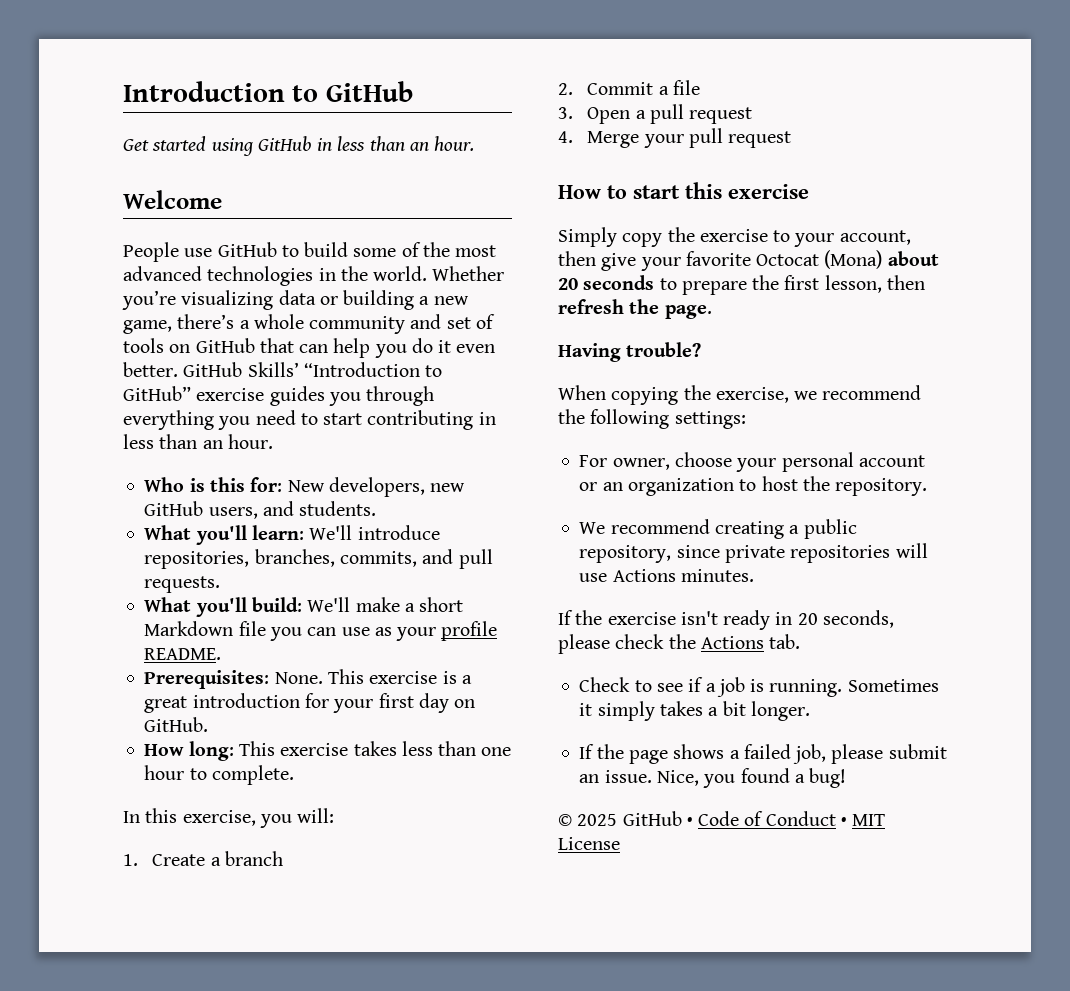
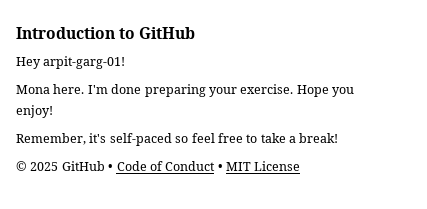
- Get started using GitHub in less than an hour.
- Welcome
- People use GitHub to build some of the most advanced technologies in the world. Whether you’re visualizing data or building a new game, there’s a whole community and set of tools on GitHub that can help you do it even better. GitHub Skills’ “Introduction to GitHub” exercise guides you through everything you need to start contributing in less than an hour.
- Who is this for: New developers, new GitHub users, and students.
- What you'll learn: We'll introduce repositories, branches, commits, and pull requests.
- What you'll build: We'll make a short Markdown file you can use as your profile README.
- Prerequisites: None. This exercise is a great introduction for your first day on GitHub.
- How long: This exercise takes less than one hour to complete.
- In this exercise, you will:
- 1. Create a branch
- 2. Commit a file
- 3. Open a pull request
- 4. Merge your pull request
- How to start this exercise
- Simply copy the exercise to your account, then give your favorite Octocat (Mona) about 20 seconds to prepare the first lesson, then refresh the page.
- Having trouble?
- When copying the exercise, we recommend the following settings:
- For owner, choose your personal account or an organization to host the repository.
- We recommend creating a public repository, since private repositories will use Actions minutes.
- If the exercise isn't ready in 20 seconds, please check the Actions tab.
- Check to see if a job is running. Sometimes it simply takes a bit longer.
- If the page shows a failed job, please submit an issue. Nice, you found a bug!
+ Hey arpit-garg-01!
+ Mona here. I'm done preparing your exercise. Hope you enjoy!
+ Remember, it's self-paced so feel free to take a break!

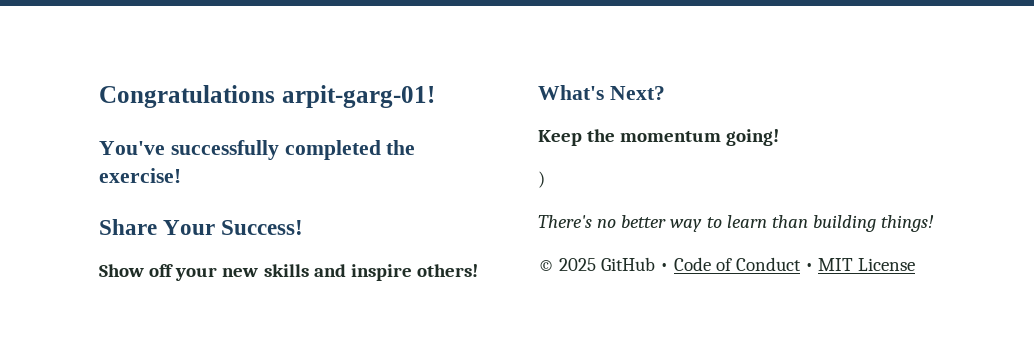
- Introduction to GitHub
- Hey arpit-garg-01!
- Mona here. I'm done preparing your exercise. Hope you enjoy!
- Remember, it's self-paced so feel free to take a break!
+ Congratulations arpit-garg-01!
+ You've successfully completed the exercise!
+ Share Your Success!
+ Show off your new skills and inspire others!
+ What's Next?
+ Keep the momentum going!
+ )
+ There's no better way to learn than building things!

